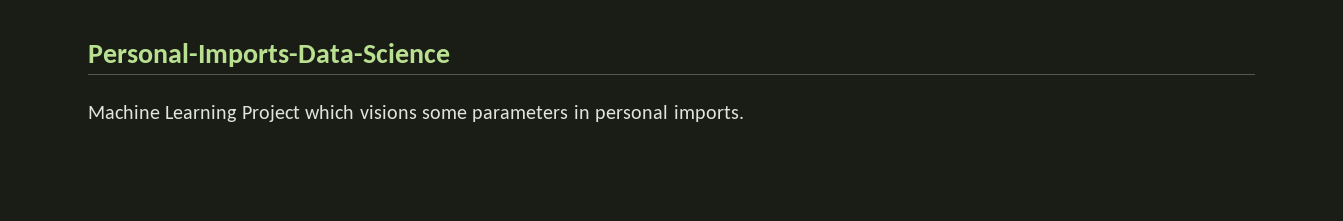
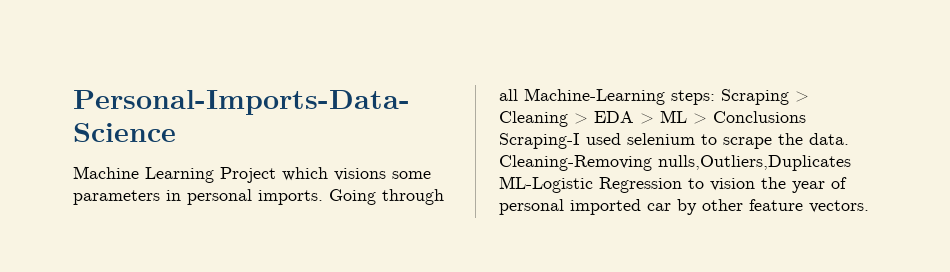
+ Going through all Machine-Learning steps: Scraping > Cleaning > EDA > ML > Conclusions Scraping-I used selenium to scrape the data. Cleaning-Removing nulls,Outliers,Duplicates ML-Logistic Regression to vision the year of personal imported car by other feature vectors.

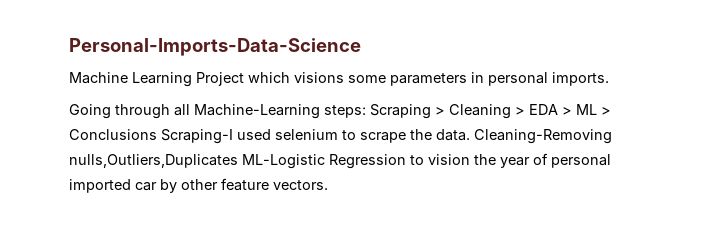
- Machine Learning Project which visions some parameters in personal imports. Going through all Machine-Learning steps: Scraping > Cleaning > EDA > ML > Conclusions Scraping-I used selenium to scrape the data.
+ Machine Learning Project which visions some parameters in personal imports.
+ Going through all Machine-Learning steps: Scraping > Cleaning > EDA > ML > Conclusions Scraping-I used selenium to scrape the data.

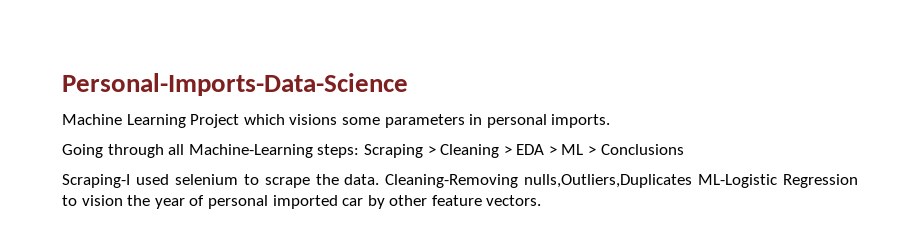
- Going through all Machine-Learning steps: Scraping > Cleaning > EDA > ML > Conclusions Scraping-I used selenium to scrape the data.
+ Going through all Machine-Learning steps: Scraping > Cleaning > EDA > ML > Conclusions
+ Scraping-I used selenium to scrape the data.

